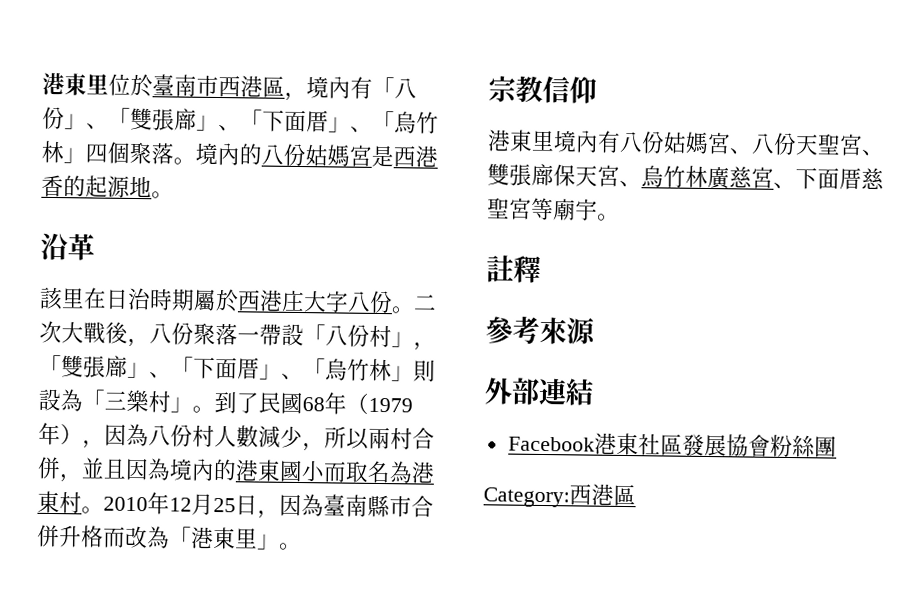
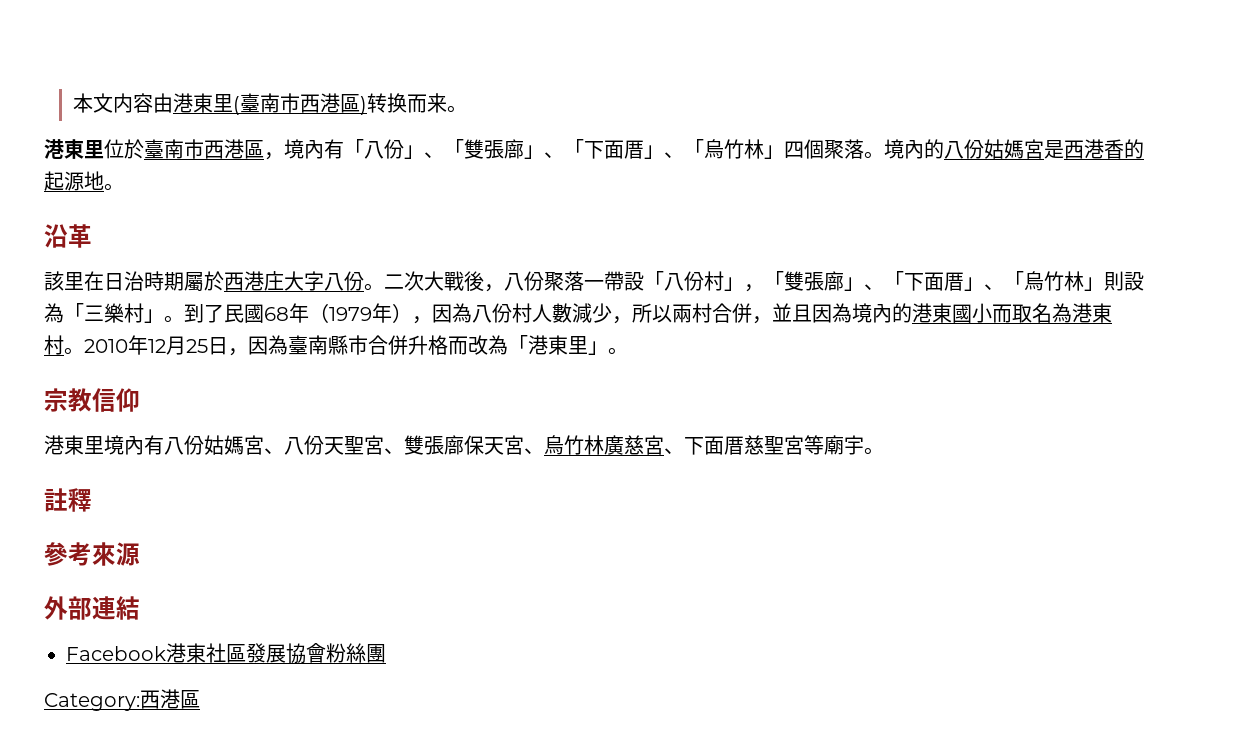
+ 本文内容由港東里(臺南市西港區)转换而来。

